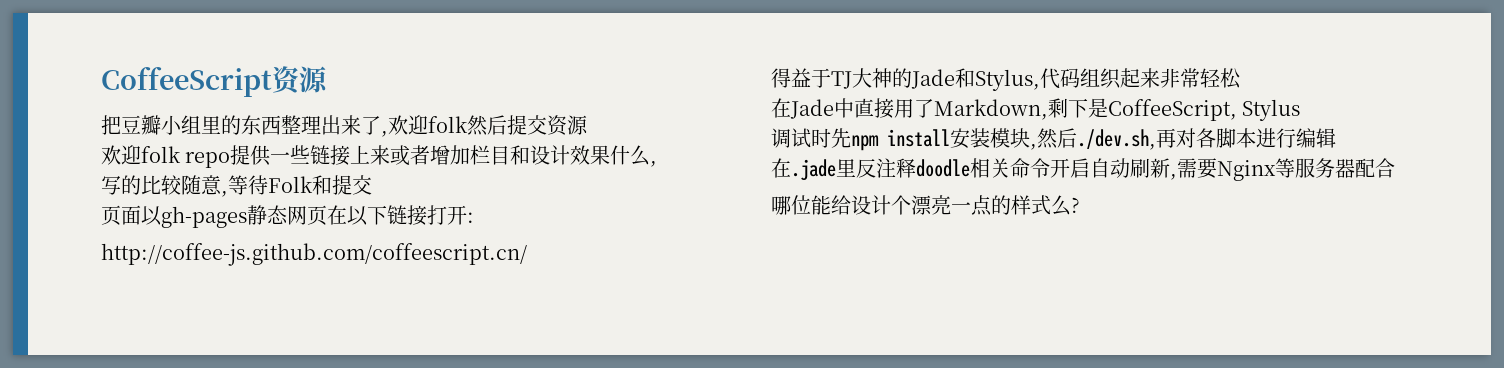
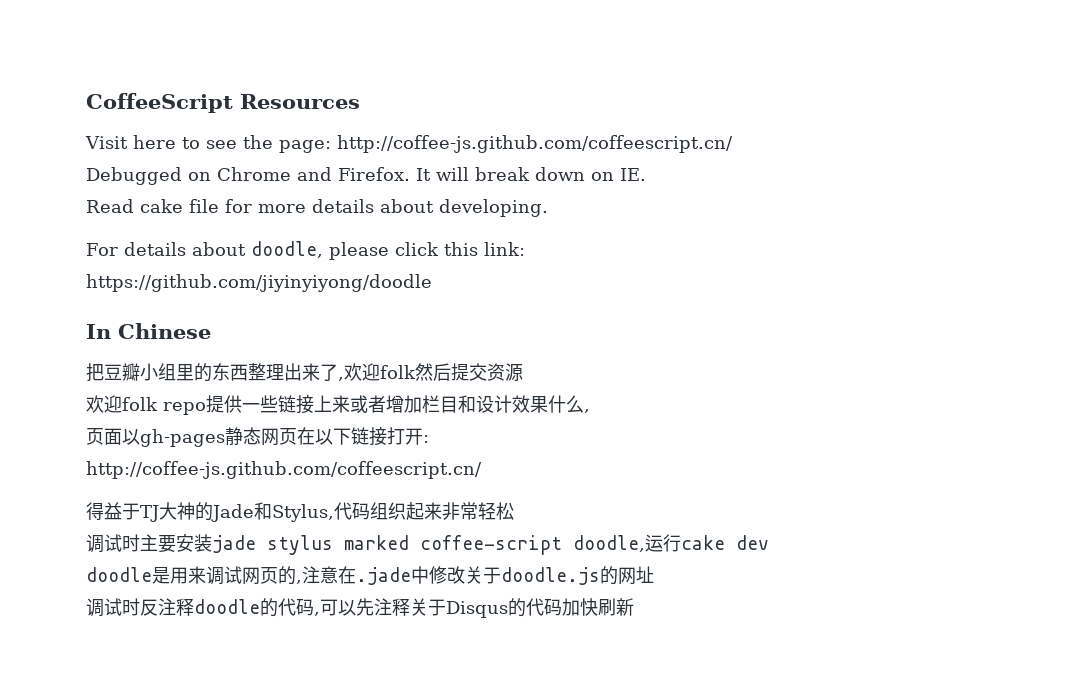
- CoffeeScript资源
+ CoffeeScript Resources
+ Visit here to see the page: http://coffee-js.github.com/coffeescript.cn/
+ Debugged on Chrome and Firefox. It will break down on IE.
+ Read cake file for more details about developing.
+ For details about doodle, please click this link:
+ https://github.com/jiyinyiyong/doodle
+ In Chinese
- 写的比较随意,等待Folk和提交
- 在Jade中直接用了Markdown,剩下是CoffeeScript, Stylus
- 调试时先npm install安装模块,然后./dev.sh,再对各脚本进行编辑
- 在.jade里反注释doodle相关命令开启自动刷新,需要Nginx等服务器配合
- 哪位能给设计个漂亮一点的样式么?
+ 调试时主要安装jade stylus marked coffee-script doodle,运行cake dev
+ doodle是用来调试网页的,注意在.jade中修改关于doodle.js的网址
+ 调试时反注释doodle的代码,可以先注释关于Disqus的代码加快刷新

